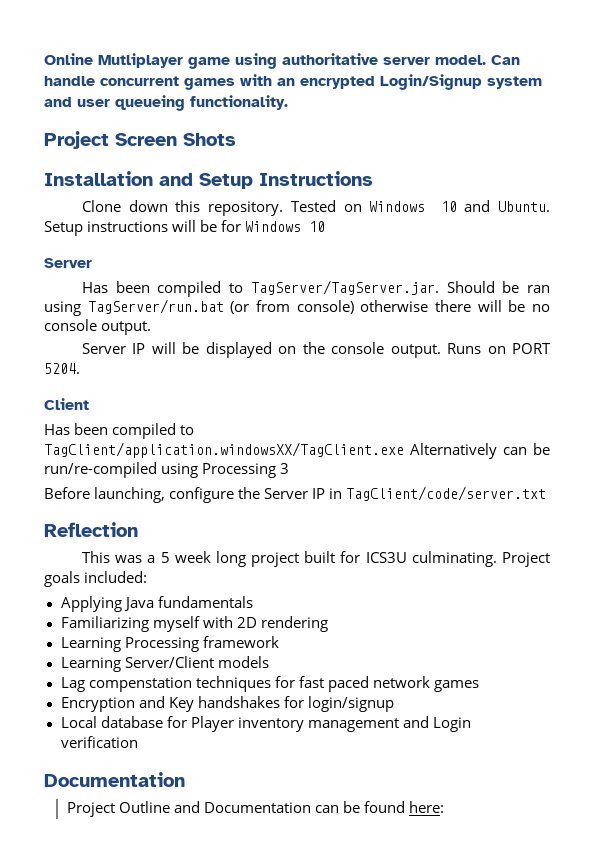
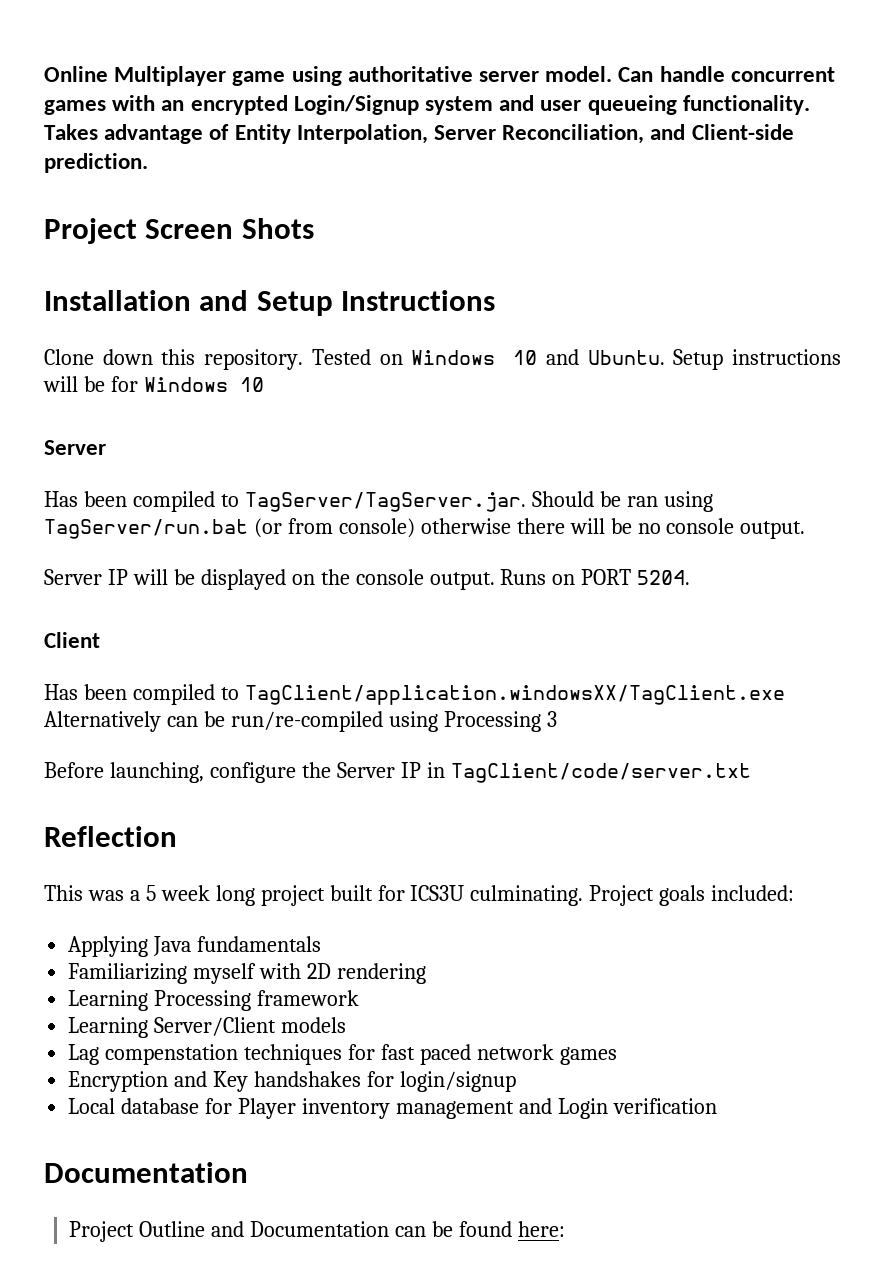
- Online Mutliplayer game using authoritative server model.
+ Online Multiplayer game using authoritative server model.
+ Takes advantage of Entity Interpolation, Server Reconciliation, and Client-side prediction.

